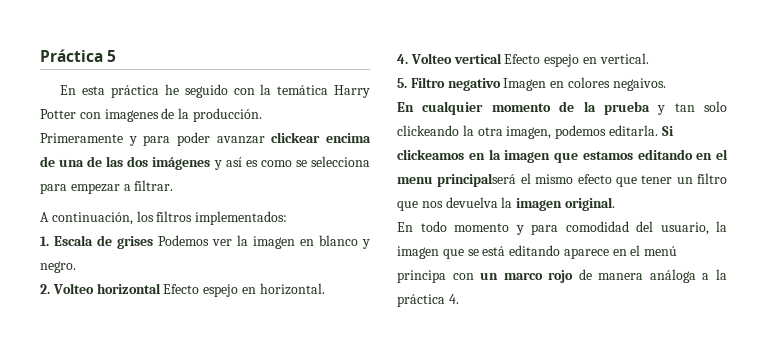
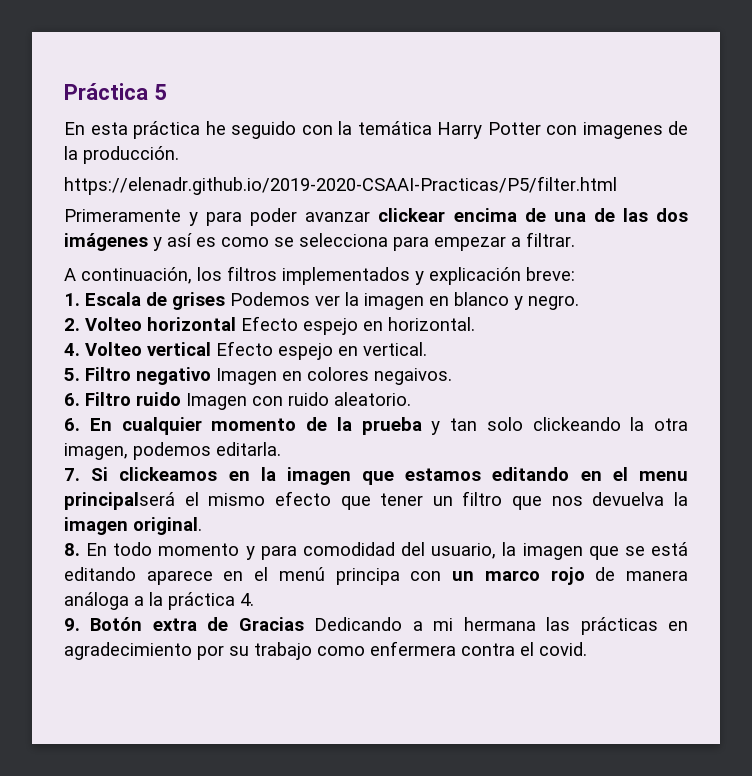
+ https://elenadr.github.io/2019-2020-CSAAI-Practicas/P5/filter.html
- A continuación, los filtros implementados:
+ A continuación, los filtros implementados y explicación breve:
- En cualquier momento de la prueba y tan solo clickeando la otra imagen, podemos editarla. Si clickeamos en la imagen que estamos editando en el menu principalserá el mismo efecto que tener un filtro que nos devuelva la imagen original.
+ 6. Filtro ruido Imagen con ruido aleatorio.
+ 6. En cualquier momento de la prueba y tan solo clickeando la otra imagen, podemos editarla.
+ 7. Si clickeamos en la imagen que estamos editando en el menu principalserá el mismo efecto que tener un filtro que nos devuelva la imagen original.
- En todo momento y para comodidad del usuario, la imagen que se está editando aparece en el menú principa con un marco rojo de manera análoga a la práctica 4.
+ 8. En todo momento y para comodidad del usuario, la imagen que se está editando aparece en el menú principa con un marco rojo de manera análoga a la práctica 4.
+ 9. Botón extra de Gracias Dedicando a mi hermana las prácticas en agradecimiento por su trabajo como enfermera contra el covid.

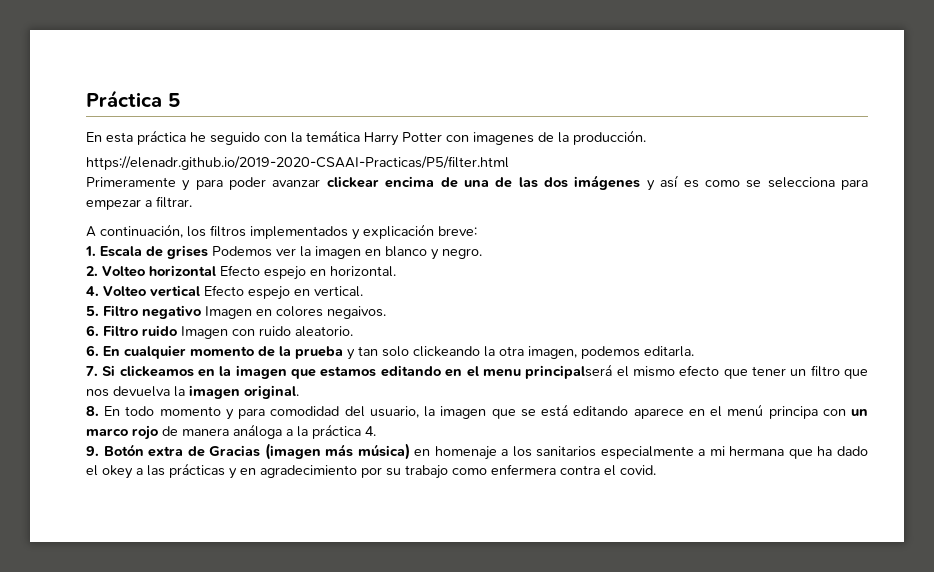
- 9. Botón extra de Gracias Dedicando a mi hermana las prácticas en agradecimiento por su trabajo como enfermera contra el covid.
+ 9. Botón extra de Gracias (imagen más música) en homenaje a los sanitarios especialmente a mi hermana que ha dado el okey a las prácticas y en agradecimiento por su trabajo como enfermera contra el covid.

